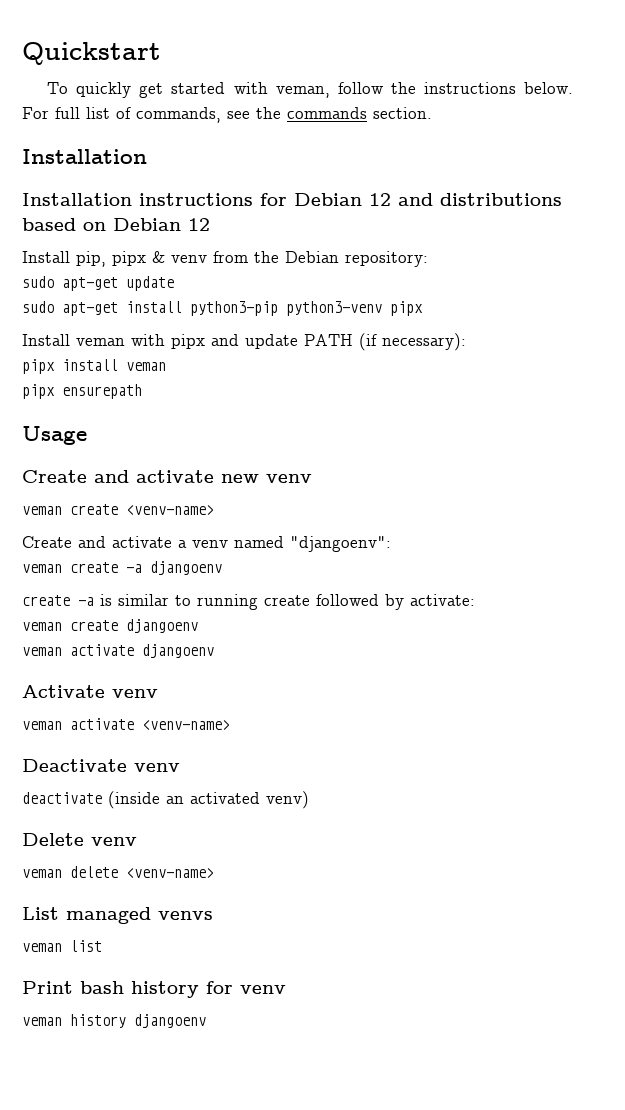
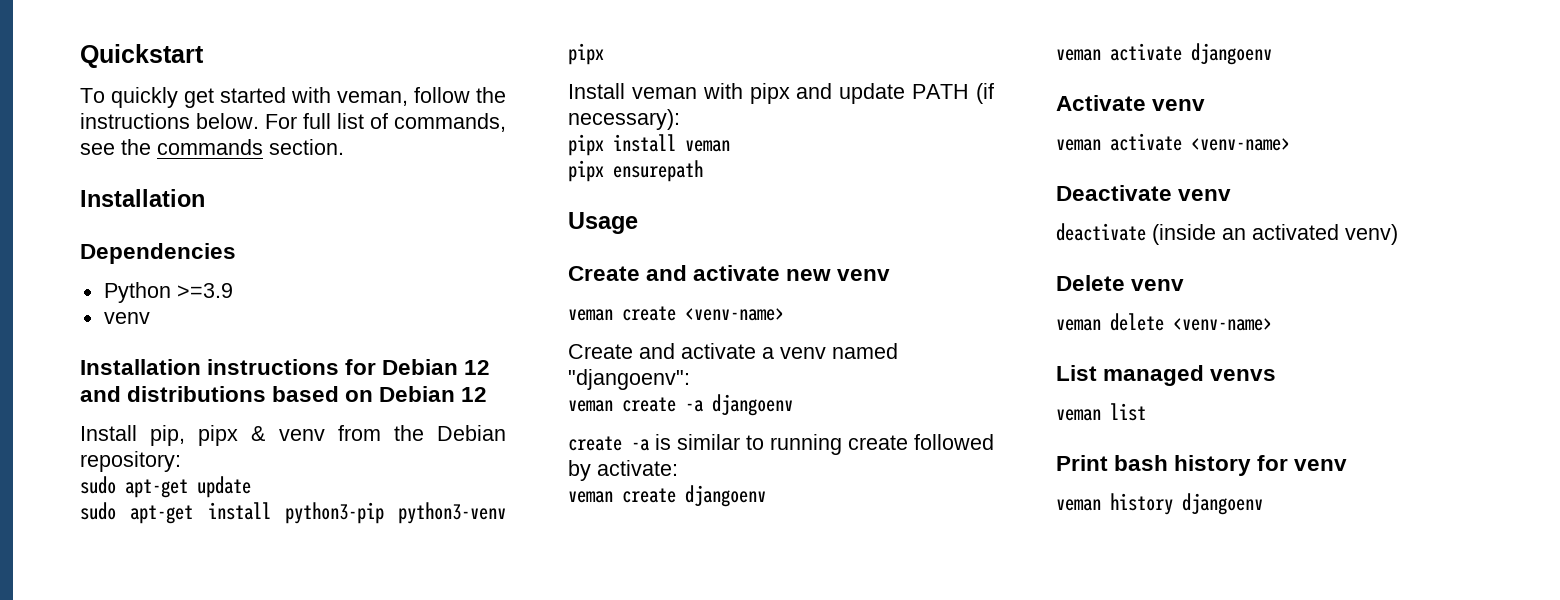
+ Dependencies
+ Python >=3.9
+ venv

